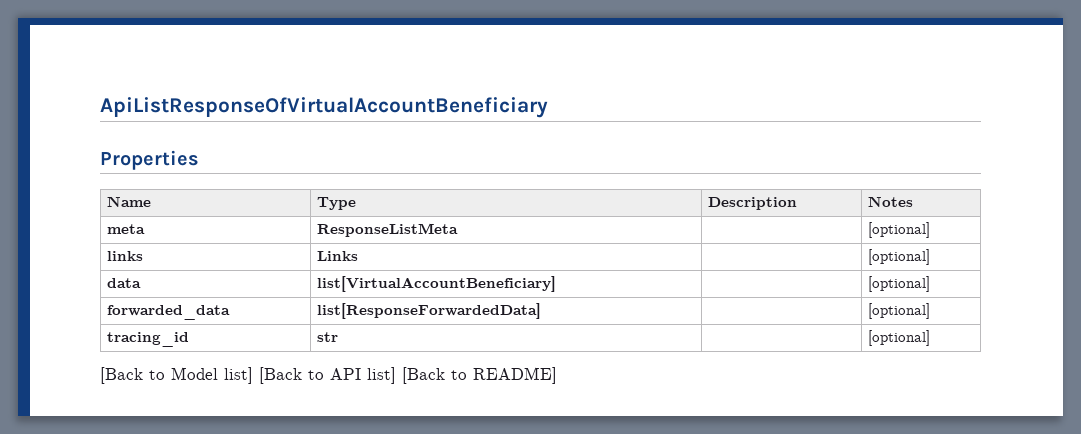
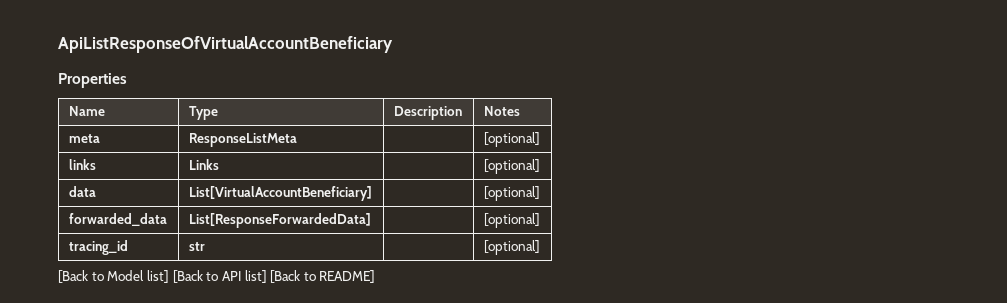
- data | list[VirtualAccountBeneficiary] | | [optional]
+ data | List[VirtualAccountBeneficiary] | | [optional]
- forwarded_data | list[ResponseForwardedData] | | [optional]
+ forwarded_data | List[ResponseForwardedData] | | [optional]

